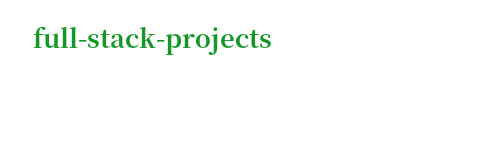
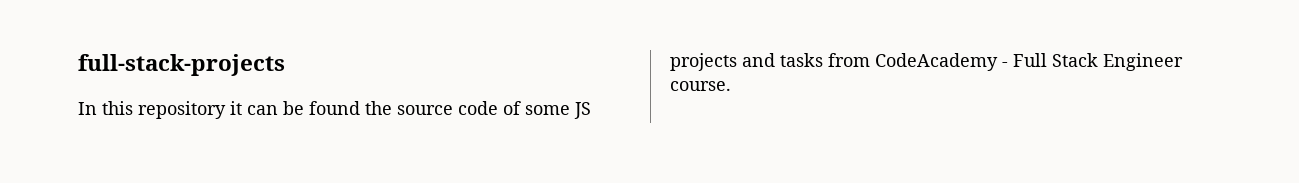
+ In this repository it can be found the source code of some JS projects and tasks from CodeAcademy - Full Stack Engineer course.

